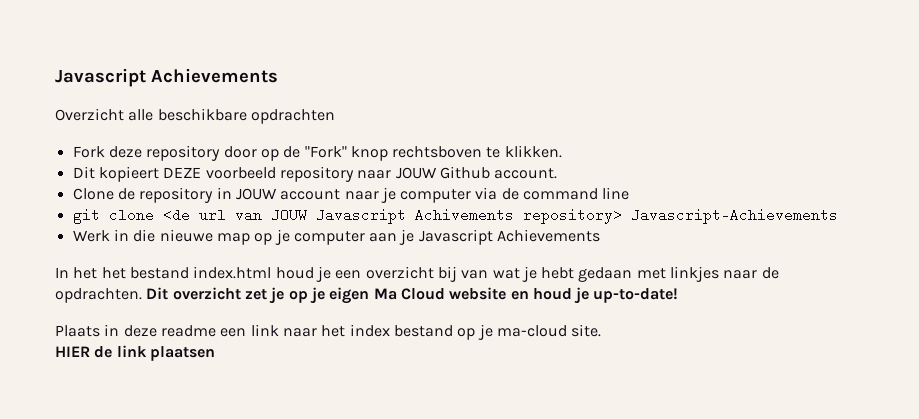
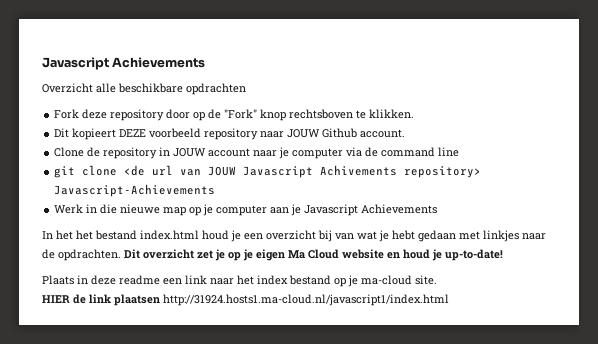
- HIER de link plaatsen
+ HIER de link plaatsen http://31924.hosts1.ma-cloud.nl/javascript1/index.html

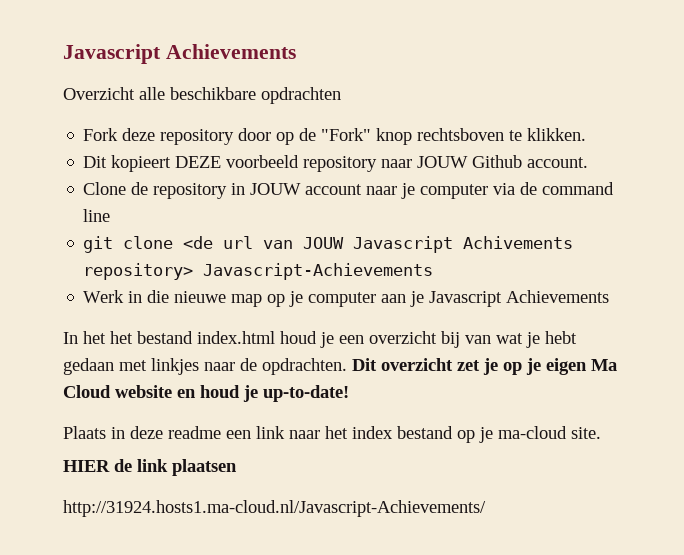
- HIER de link plaatsen http://31924.hosts1.ma-cloud.nl/javascript1/index.html
+ HIER de link plaatsen
+ http://31924.hosts1.ma-cloud.nl/Javascript-Achievements/

